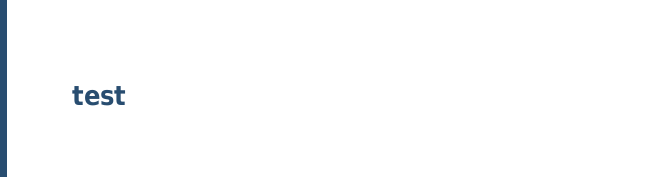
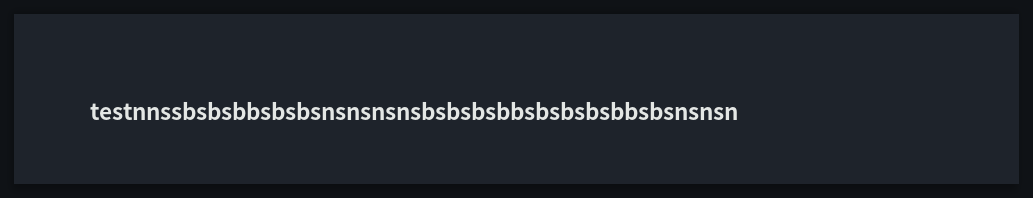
- test
+ testnnssbsbsbbsbsbsnsnsnsnsbsbsbsbbsbsbsbsbbsbsnsnsn

